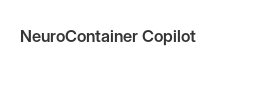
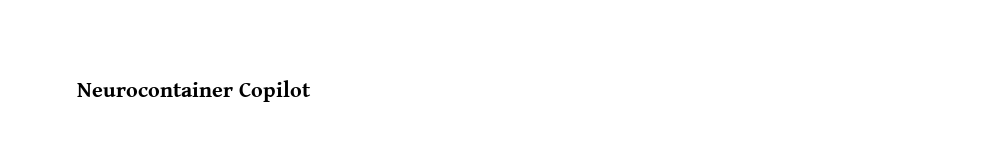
- NeuroContainer Copilot
+ Neurocontainer Copilot

